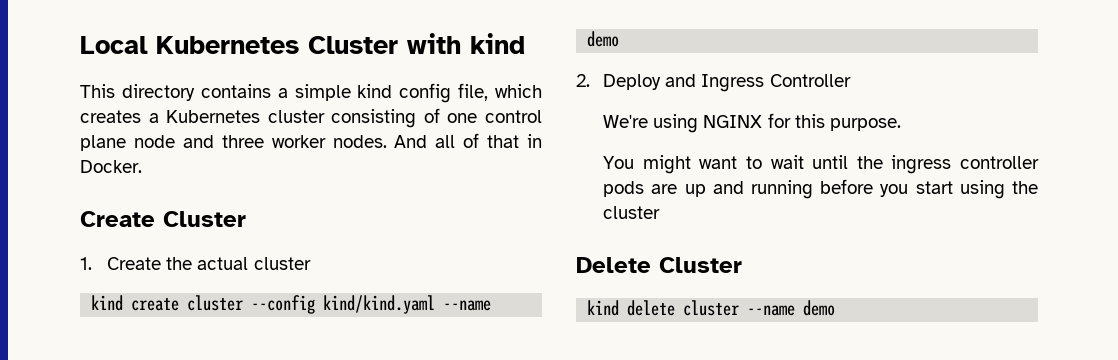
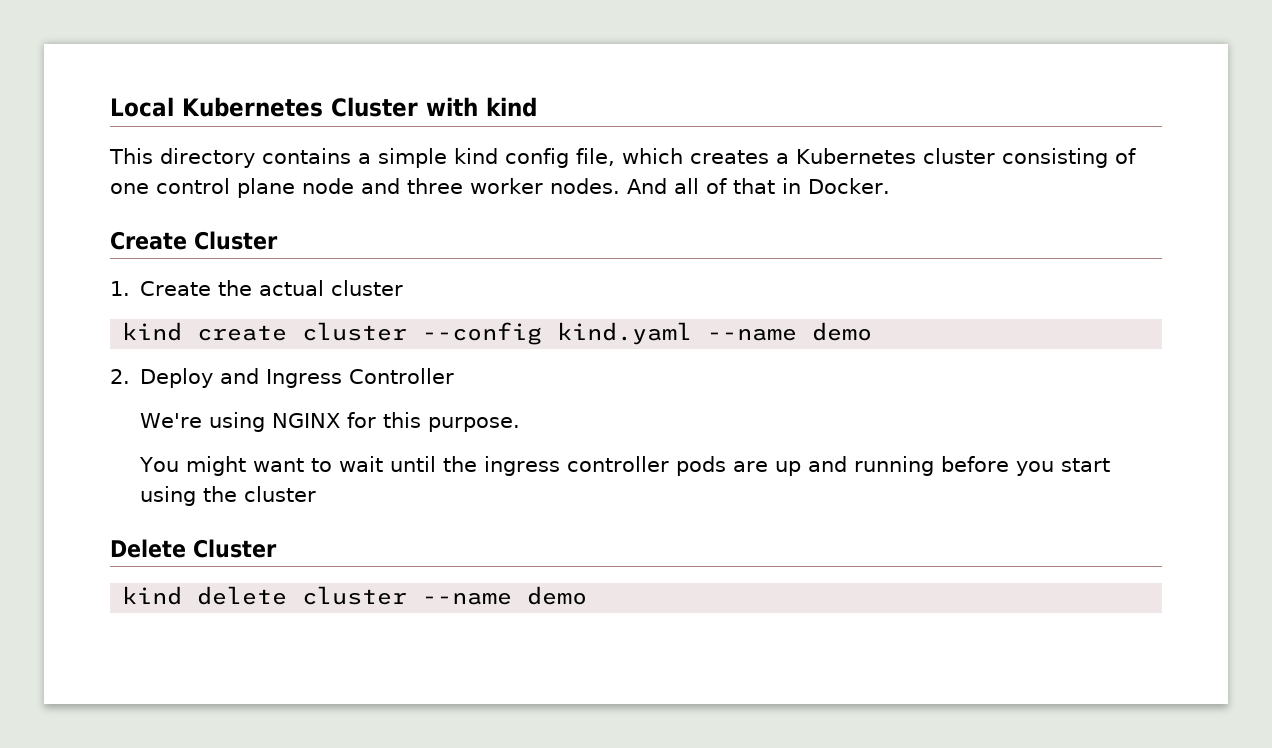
- kind create cluster --config kind/kind.yaml --name demo
+ kind create cluster --config kind.yaml --name demo

